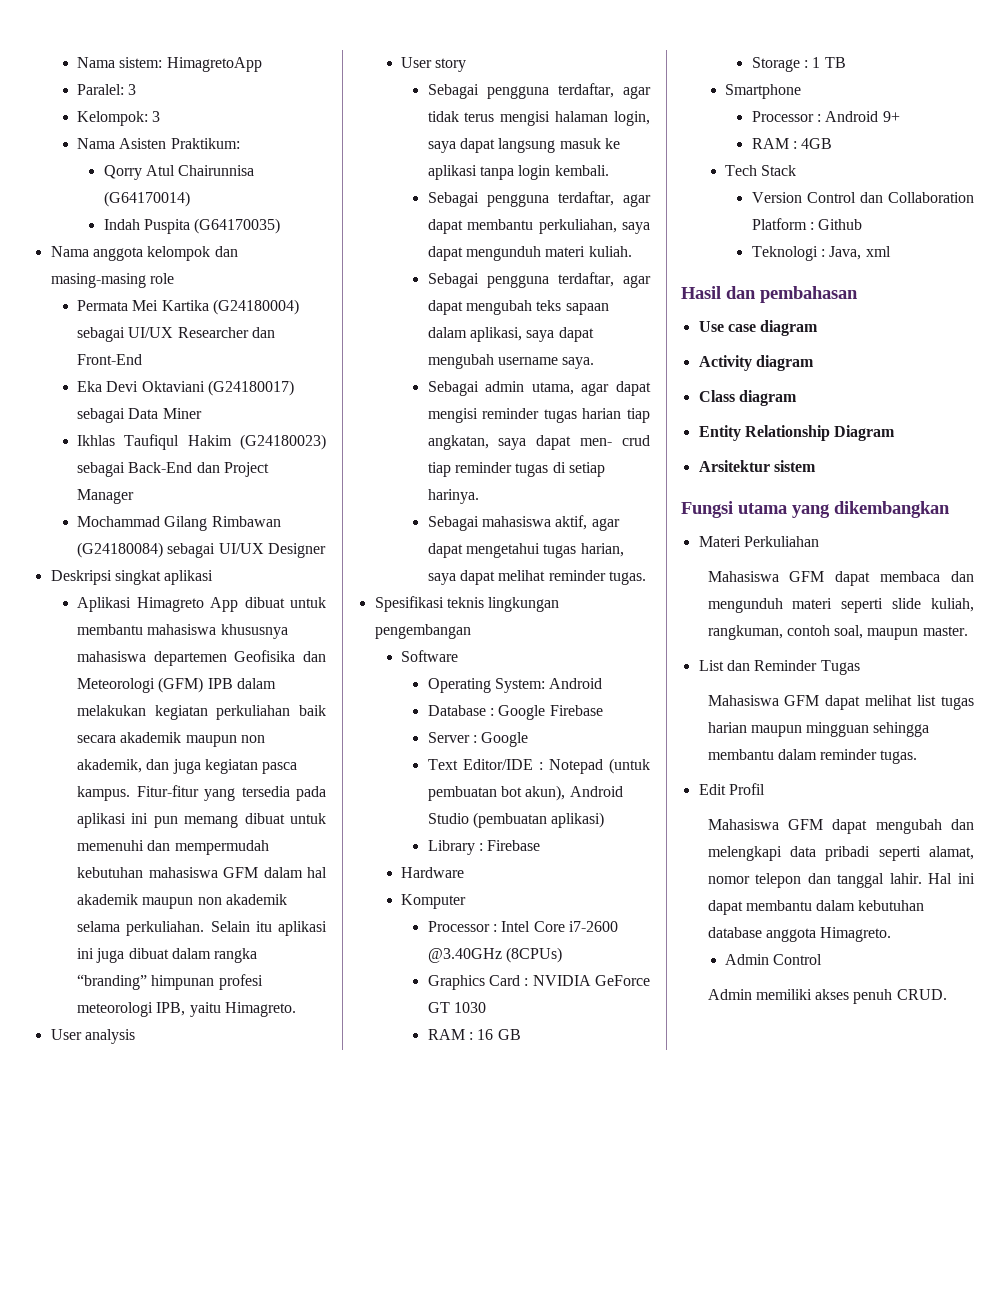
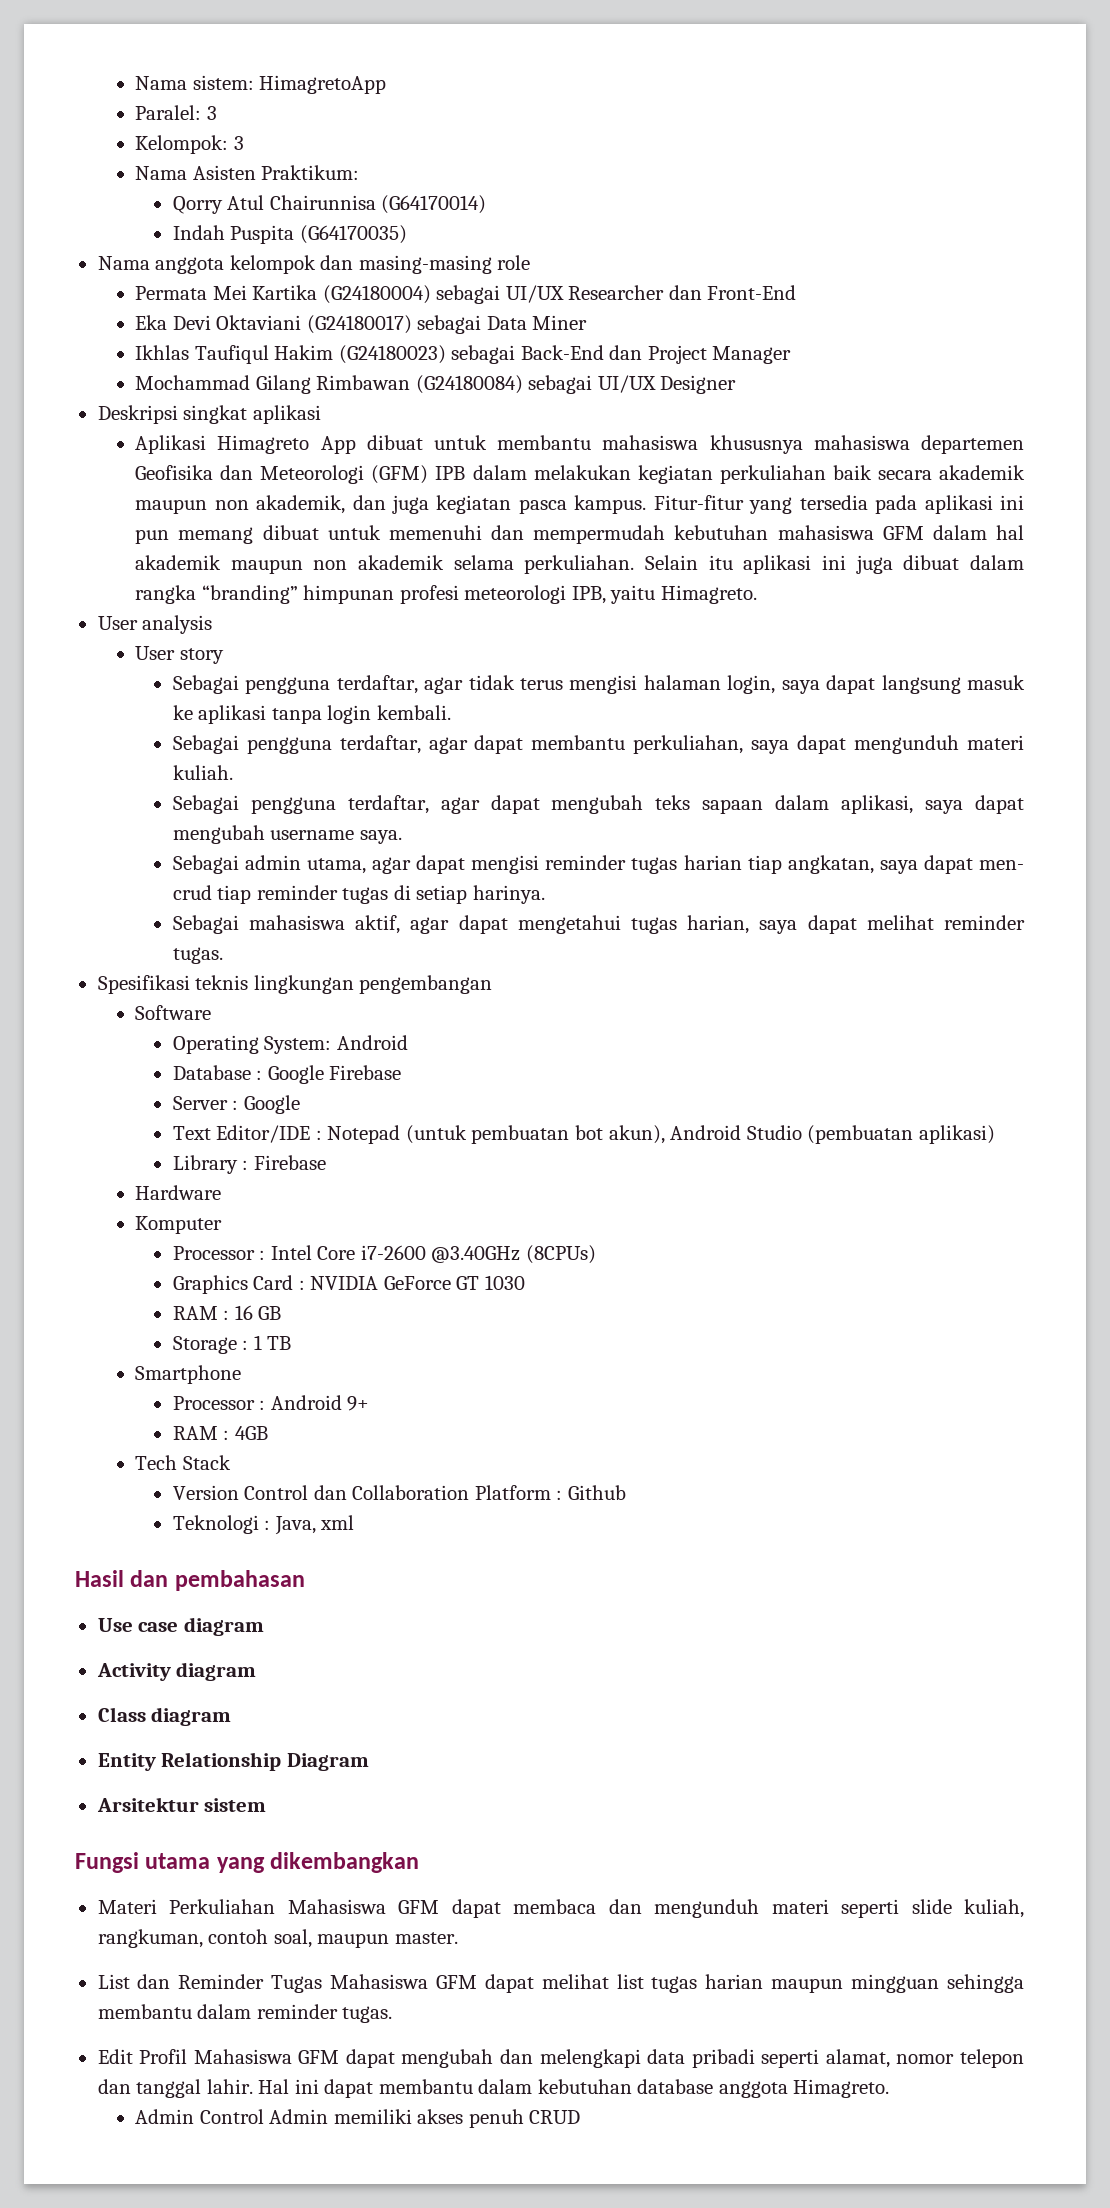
- Materi Perkuliahan
- Mahasiswa GFM dapat membaca dan mengunduh materi seperti slide kuliah, rangkuman, contoh soal, maupun master.
+ Materi Perkuliahan Mahasiswa GFM dapat membaca dan mengunduh materi seperti slide kuliah, rangkuman, contoh soal, maupun master.
- List dan Reminder Tugas
- Mahasiswa GFM dapat melihat list tugas harian maupun mingguan sehingga membantu dalam reminder tugas.
+ List dan Reminder Tugas Mahasiswa GFM dapat melihat list tugas harian maupun mingguan sehingga membantu dalam reminder tugas.
- Edit Profil
- Mahasiswa GFM dapat mengubah dan melengkapi data pribadi seperti alamat, nomor telepon dan tanggal lahir.
+ Edit Profil Mahasiswa GFM dapat mengubah dan melengkapi data pribadi seperti alamat, nomor telepon dan tanggal lahir.
- Admin Control
- Admin memiliki akses penuh CRUD.
+ Admin Control Admin memiliki akses penuh CRUD

